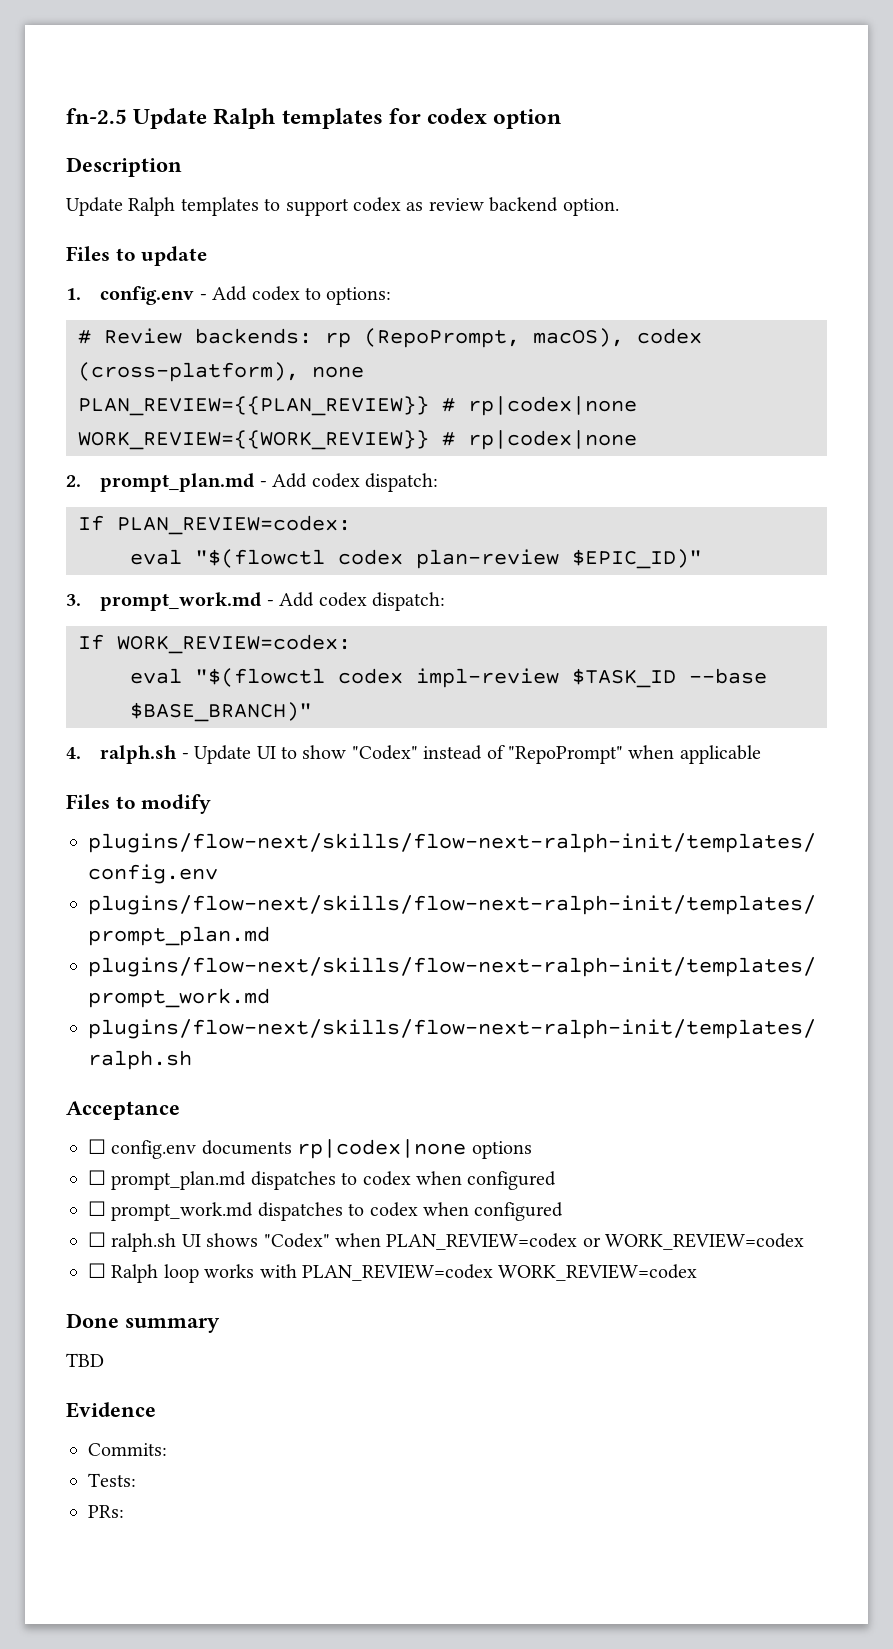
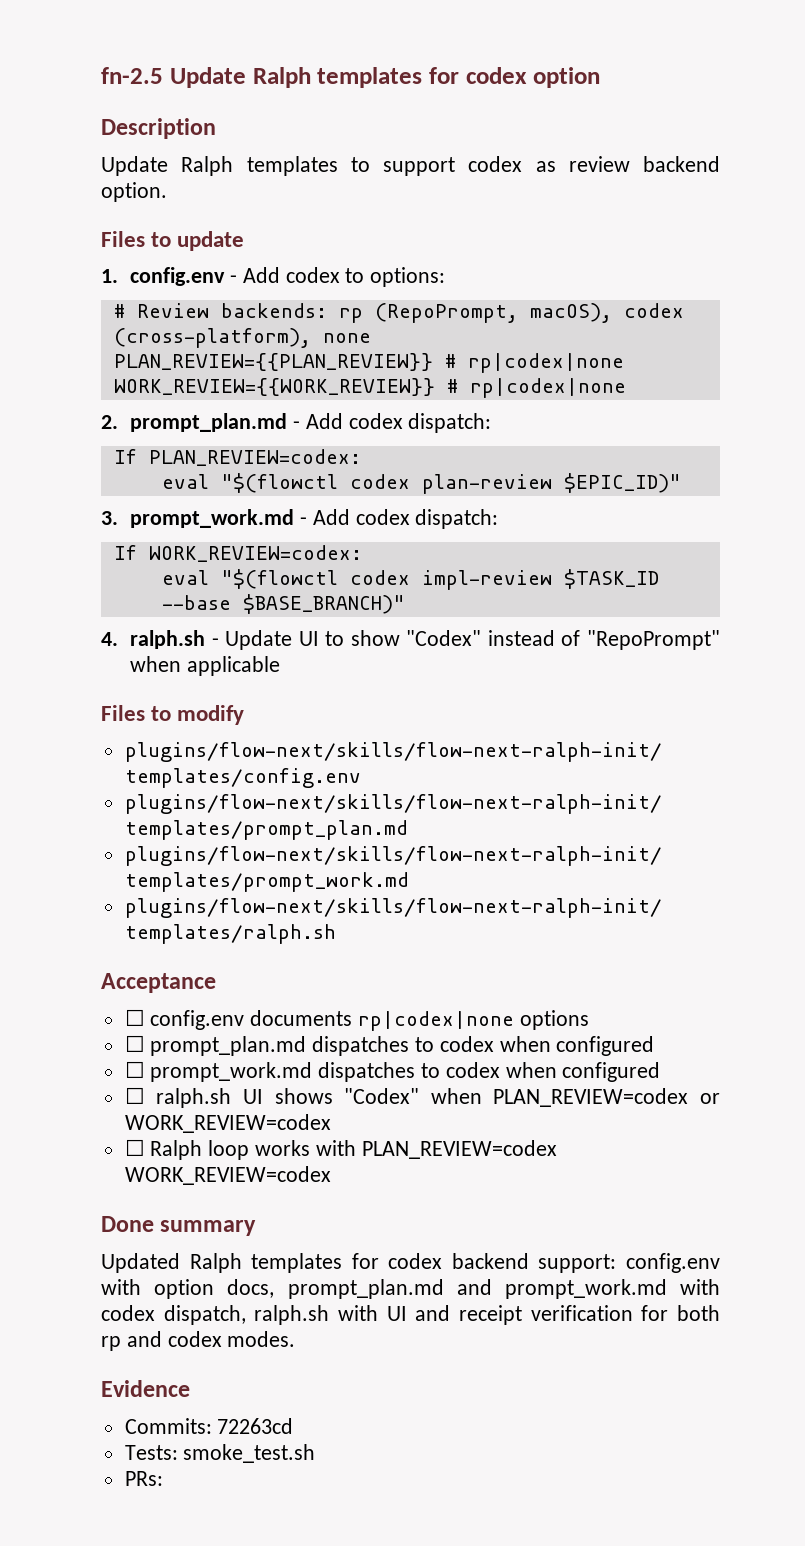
- TBD
+ Updated Ralph templates for codex backend support: config.env with option docs, prompt_plan.md and prompt_work.md with codex dispatch, ralph.sh with UI and receipt verification for both rp and codex modes.
- Commits:
+ Commits: 72263cd
- Tests:
+ Tests: smoke_test.sh

